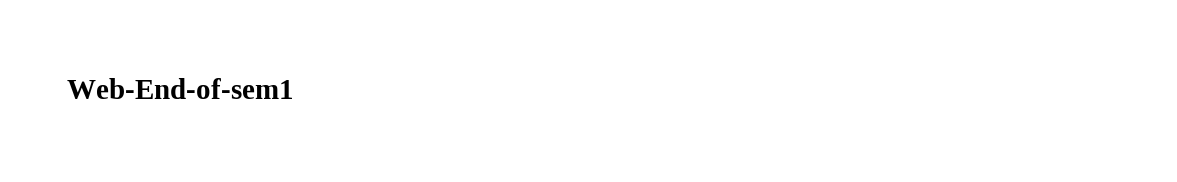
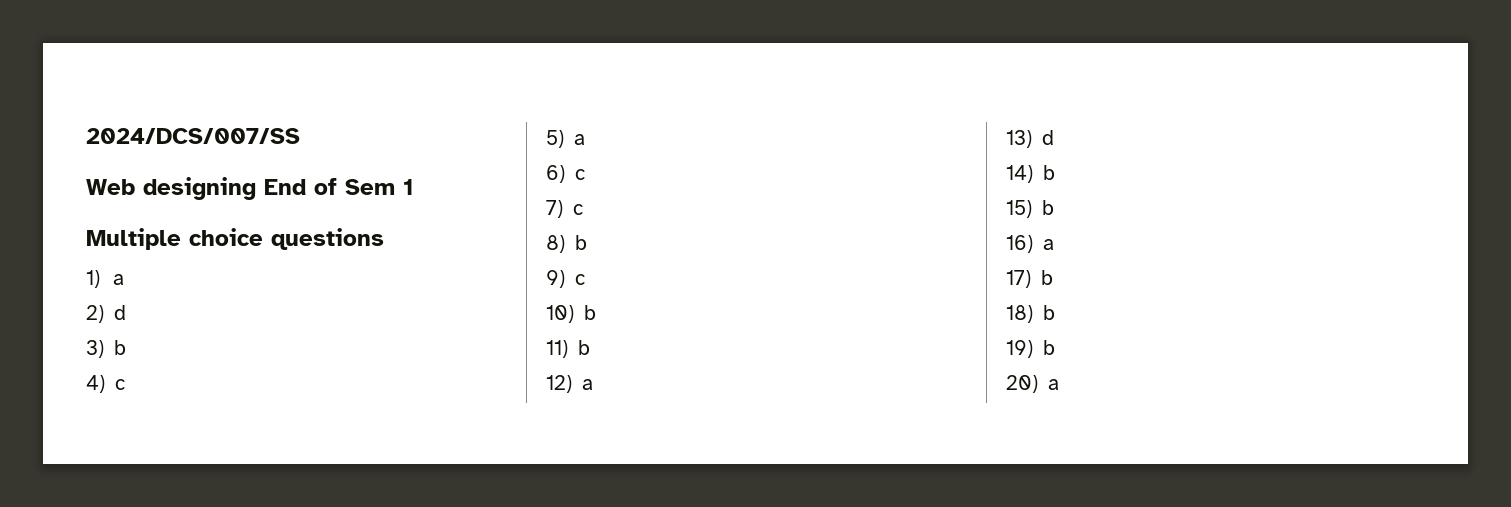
- Web-End-of-sem1
+ 2024/DCS/007/SS
+ Web designing End of Sem 1
+ Multiple choice questions
+ 1) a
+ 2) d
+ 3) b
+ 4) c
+ 5) a
+ 6) c
+ 7) c
+ 8) b
+ 9) c
+ 10) b
+ 11) b
+ 12) a
+ 13) d
+ 14) b
+ 15) b
+ 16) a
+ 17) b
+ 18) b
+ 19) b
+ 20) a

